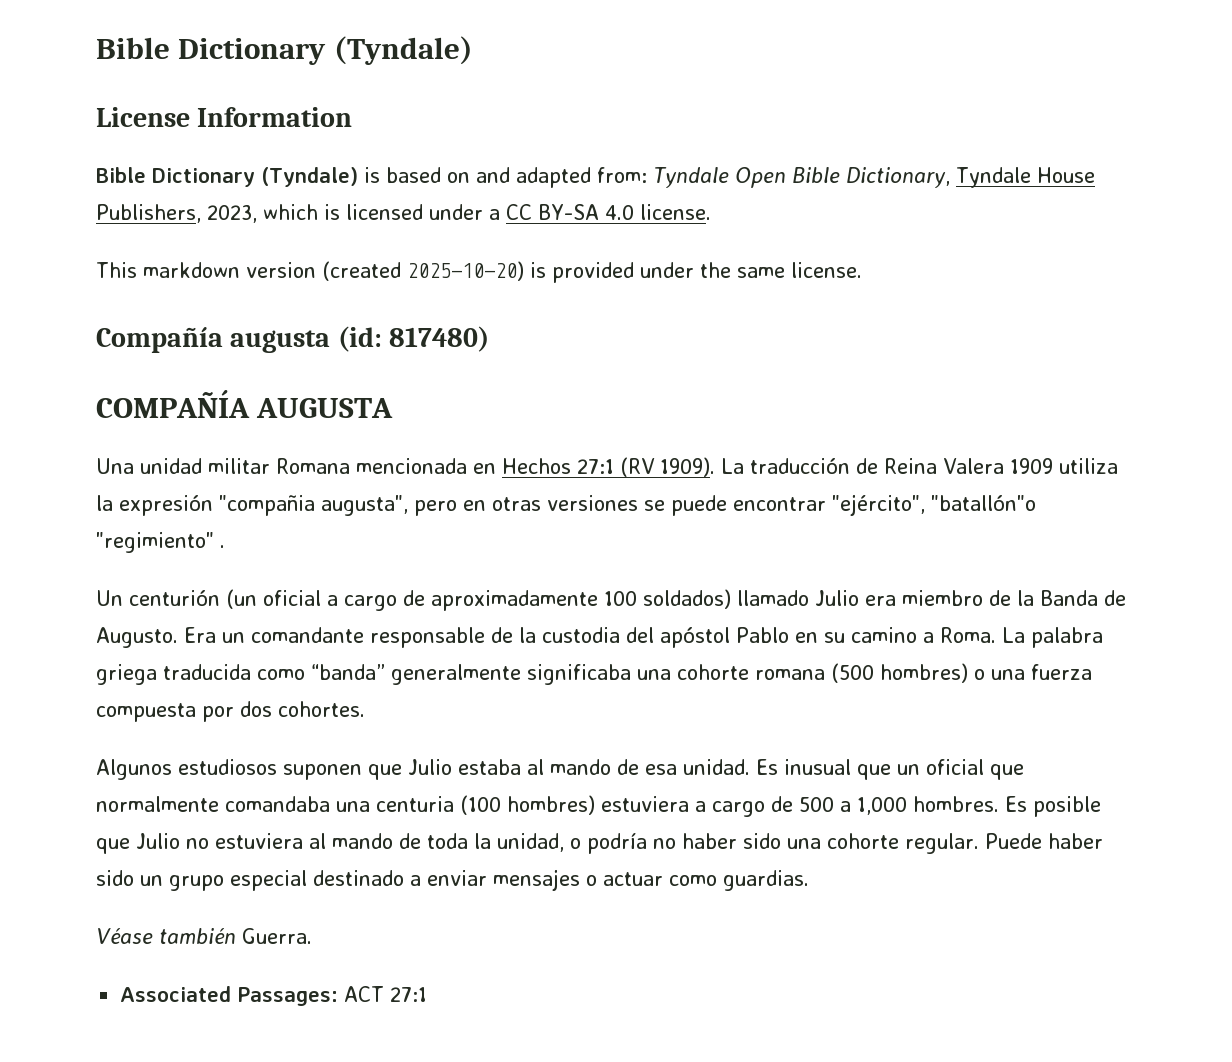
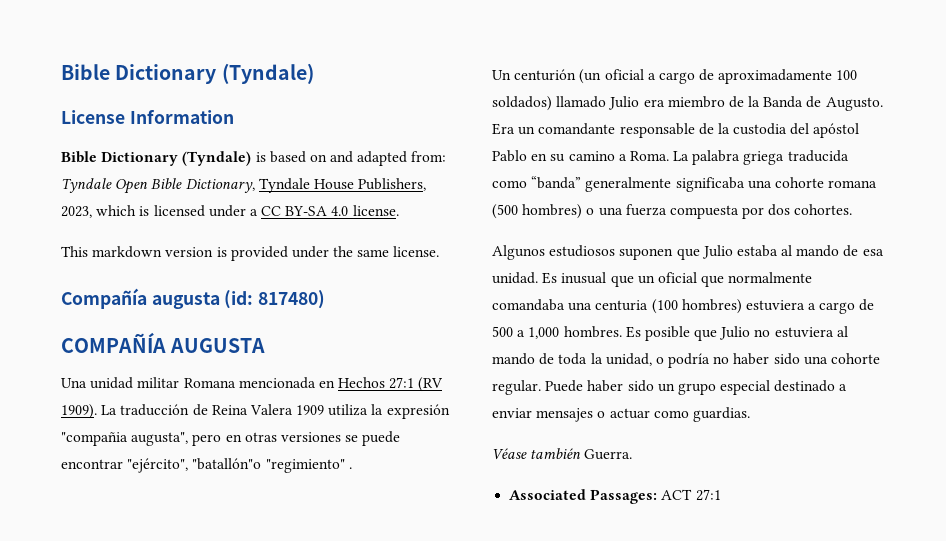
- This markdown version (created 2025-10-20) is provided under the same license.
+ This markdown version is provided under the same license.

